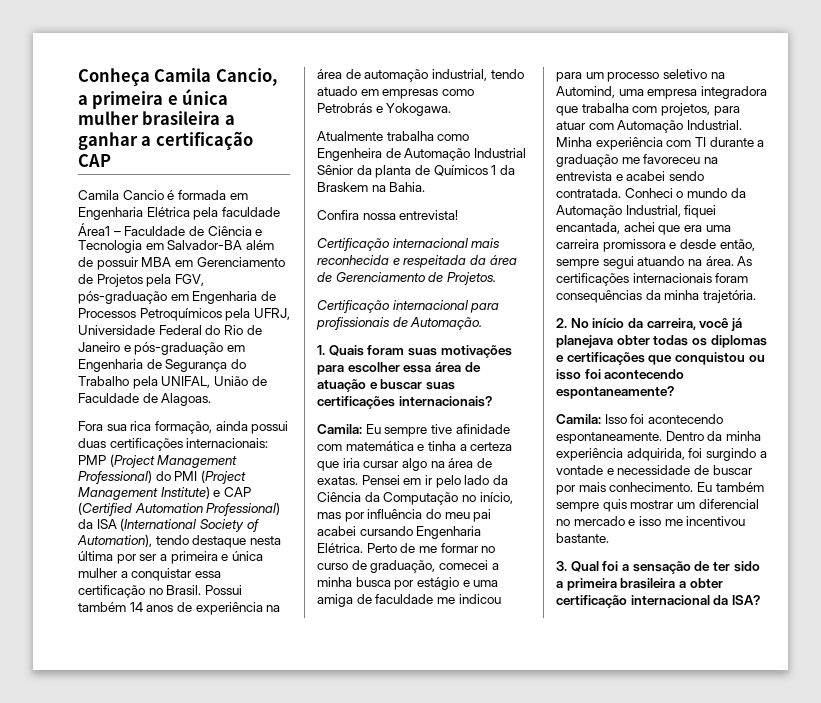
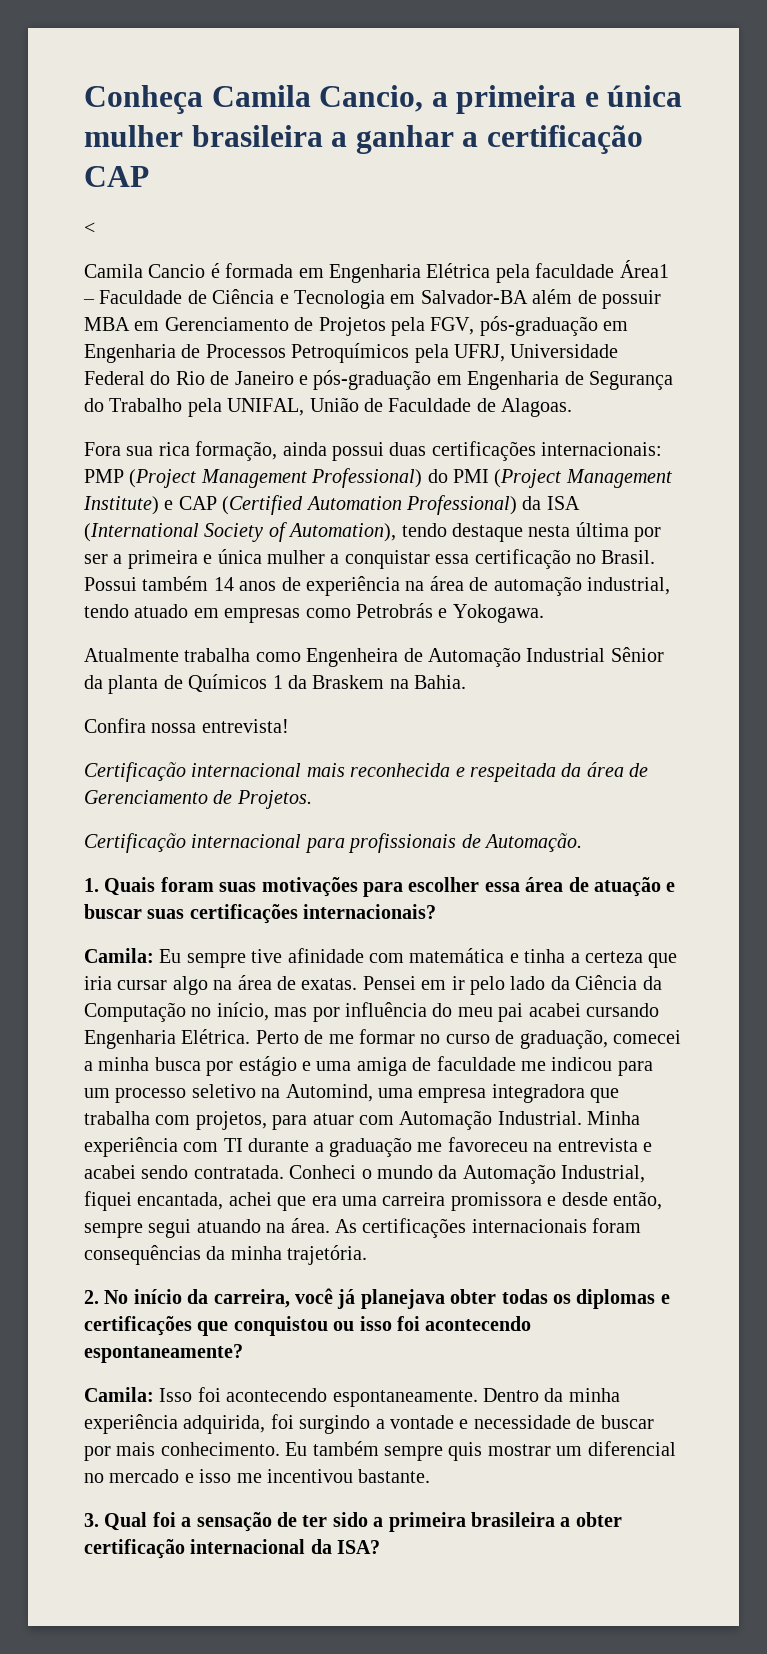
+ <

